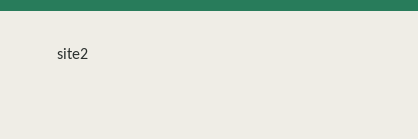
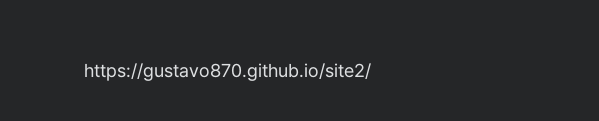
- site2
+ https://gustavo870.github.io/site2/

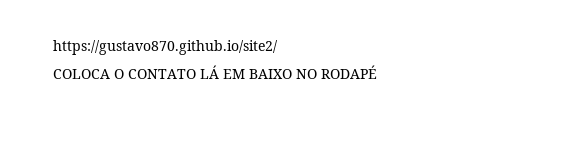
+ COLOCA O CONTATO LÁ EM BAIXO NO RODAPÉ

